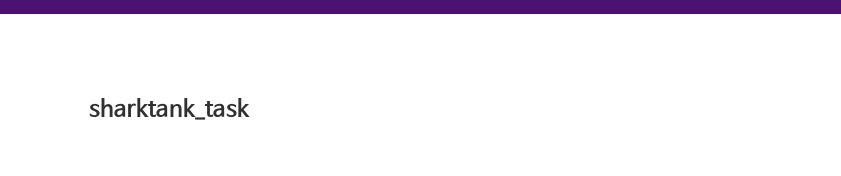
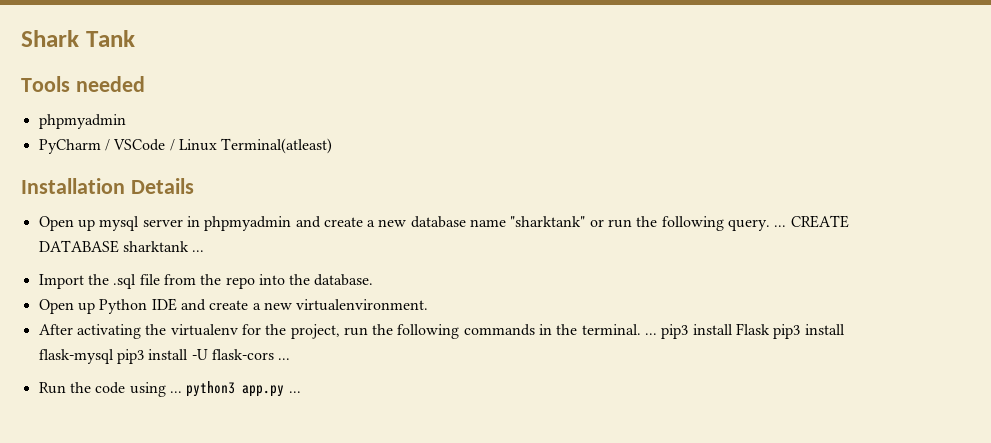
- sharktank_task
+ Shark Tank
+ Tools needed
+ phpmyadmin
+ PyCharm / VSCode / Linux Terminal(atleast)
+ Installation Details
+ Open up mysql server in phpmyadmin and create a new database name "sharktank" or run the following query. ... CREATE DATABASE sharktank ...
+ Import the .sql file from the repo into the database.
+ Open up Python IDE and create a new virtualenvironment.
+ After activating the virtualenv for the project, run the following commands in the terminal. ... pip3 install Flask pip3 install flask-mysql pip3 install -U flask-cors ...
+ Run the code using ... python3 app.py ...

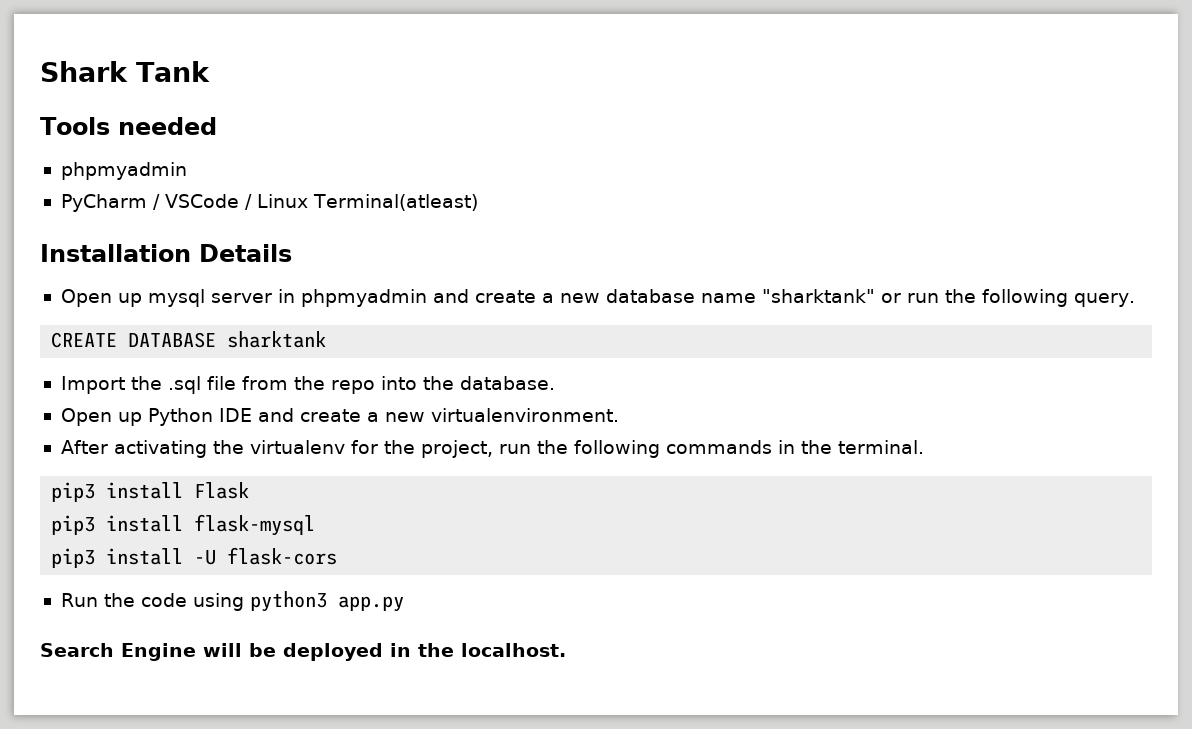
- Open up mysql server in phpmyadmin and create a new database name "sharktank" or run the following query. ... CREATE DATABASE sharktank ...
+ Open up mysql server in phpmyadmin and create a new database name "sharktank" or run the following query.
+ CREATE DATABASE sharktank
- After activating the virtualenv for the project, run the following commands in the terminal. ... pip3 install Flask pip3 install flask-mysql pip3 install -U flask-cors ...
+ After activating the virtualenv for the project, run the following commands in the terminal.
+ pip3 install Flask
+ pip3 install flask-mysql
+ pip3 install -U flask-cors
- Run the code using ... python3 app.py ...
+ Run the code using python3 app.py
+ Search Engine will be deployed in the localhost.

